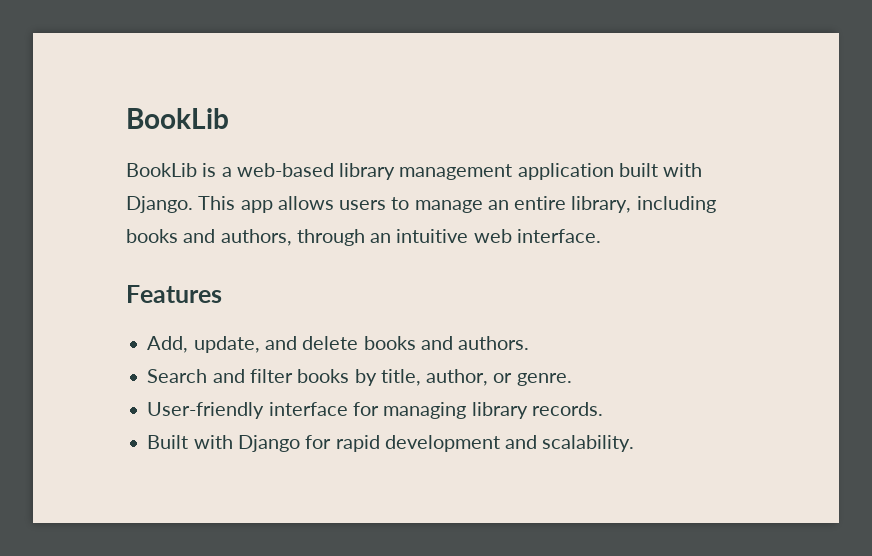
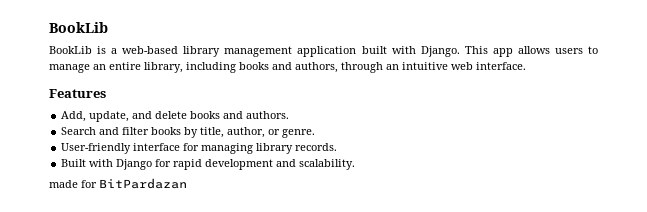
+ made for BitPardazan

